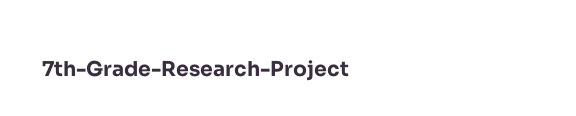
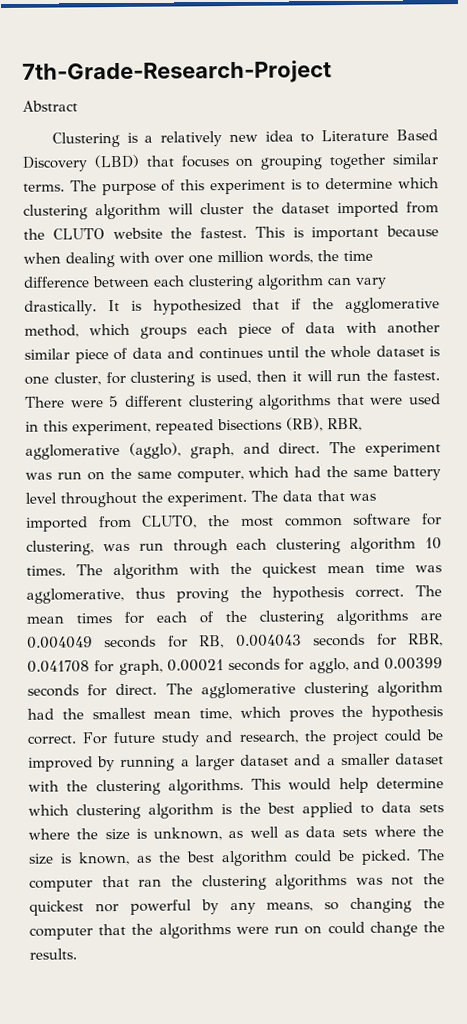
+ Abstract
+ Clustering is a relatively new idea to Literature Based Discovery (LBD) that focuses on grouping together similar terms. The purpose of this experiment is to determine which clustering algorithm will cluster the dataset imported from the CLUTO website the fastest. This is important because when dealing with over one million words, the time difference between each clustering algorithm can vary drastically. It is hypothesized that if the agglomerative method, which groups each piece of data with another similar piece of data and continues until the whole dataset is one cluster, for clustering is used, then it will run the fastest. There were 5 different clustering algorithms that were used in this experiment, repeated bisections (RB), RBR, agglomerative (agglo), graph, and direct. The experiment was run on the same computer, which had the same battery level throughout the experiment. The data that was imported from CLUTO, the most common software for clustering, was run through each clustering algorithm 10 times. The algorithm with the quickest mean time was agglomerative, thus proving the hypothesis correct. The mean times for each of the clustering algorithms are 0.004049 seconds for RB, 0.004043 seconds for RBR, 0.041708 for graph, 0.00021 seconds for agglo, and 0.00399 seconds for direct. The agglomerative clustering algorithm had the smallest mean time, which proves the hypothesis correct. For future study and research, the project could be improved by running a larger dataset and a smaller dataset with the clustering algorithms. This would help determine which clustering algorithm is the best applied to data sets where the size is unknown, as well as data sets where the size is known, as the best algorithm could be picked. The computer that ran the clustering algorithms was not the quickest nor powerful by any means, so changing the computer that the algorithms were run on could change the results.

